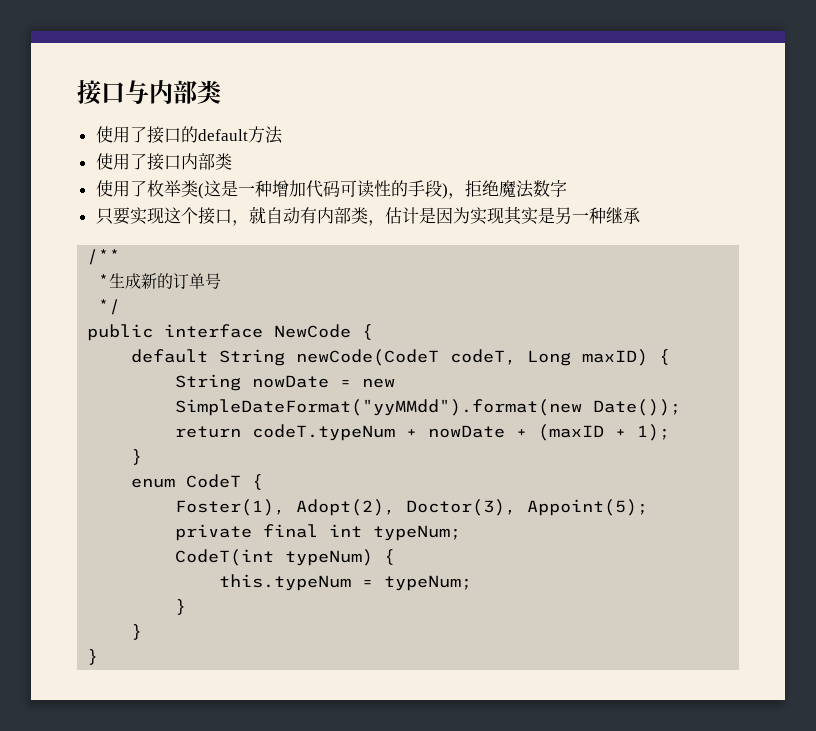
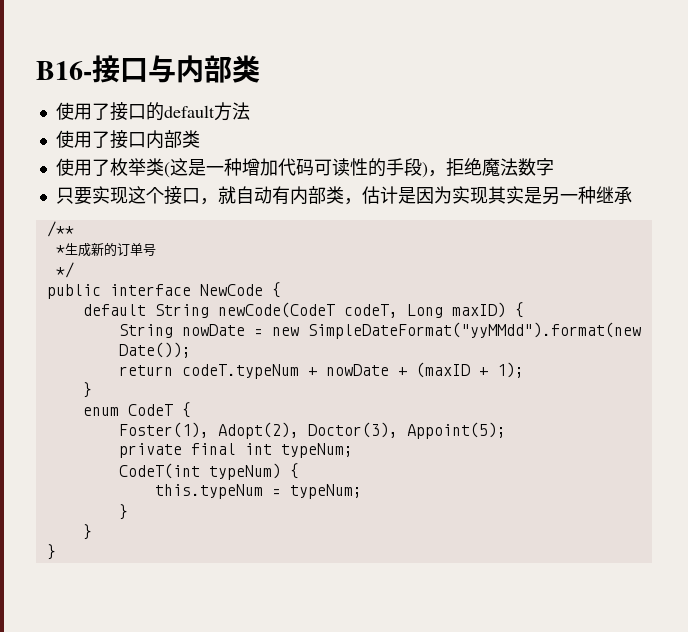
- 接口与内部类
+ B16-接口与内部类

